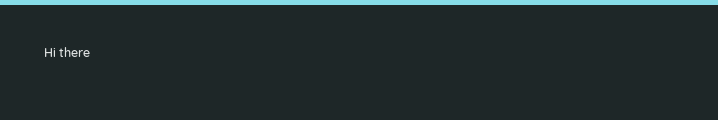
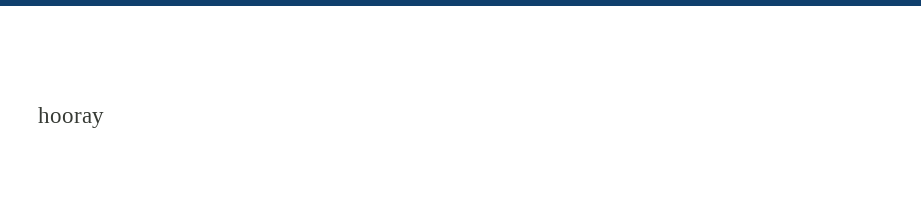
- Hi there
+ hooray

